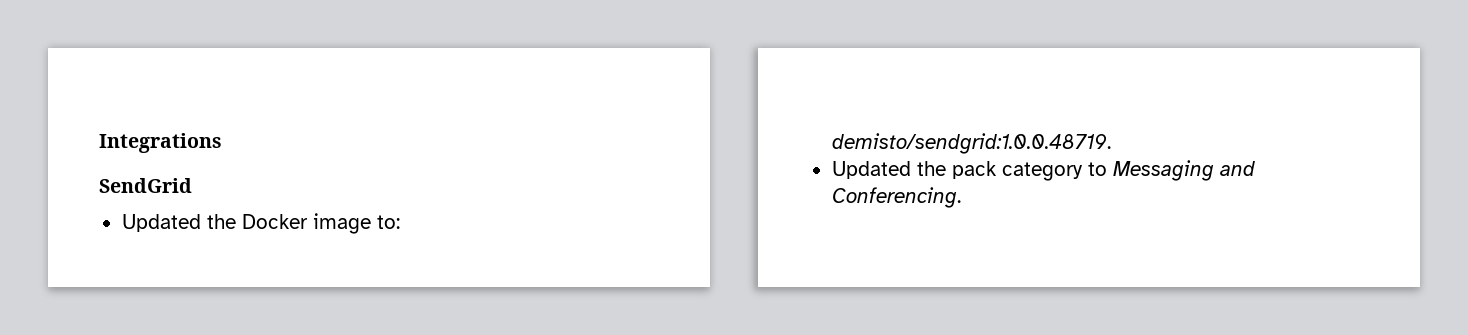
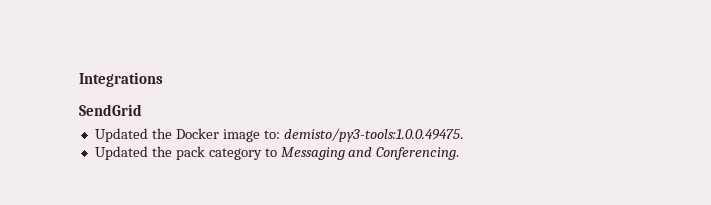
- Updated the Docker image to: demisto/sendgrid:1.0.0.48719.
+ Updated the Docker image to: demisto/py3-tools:1.0.0.49475.

